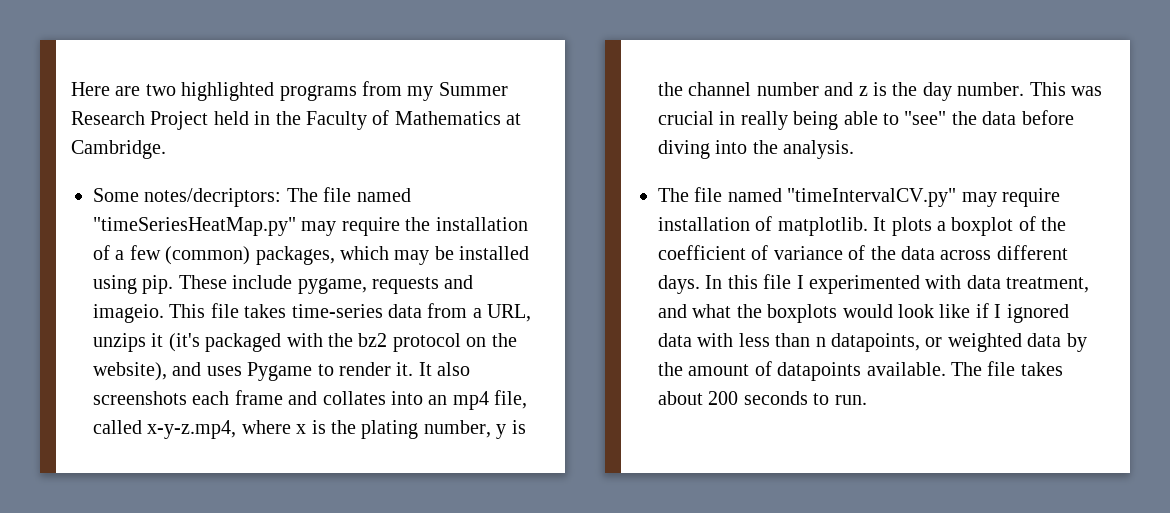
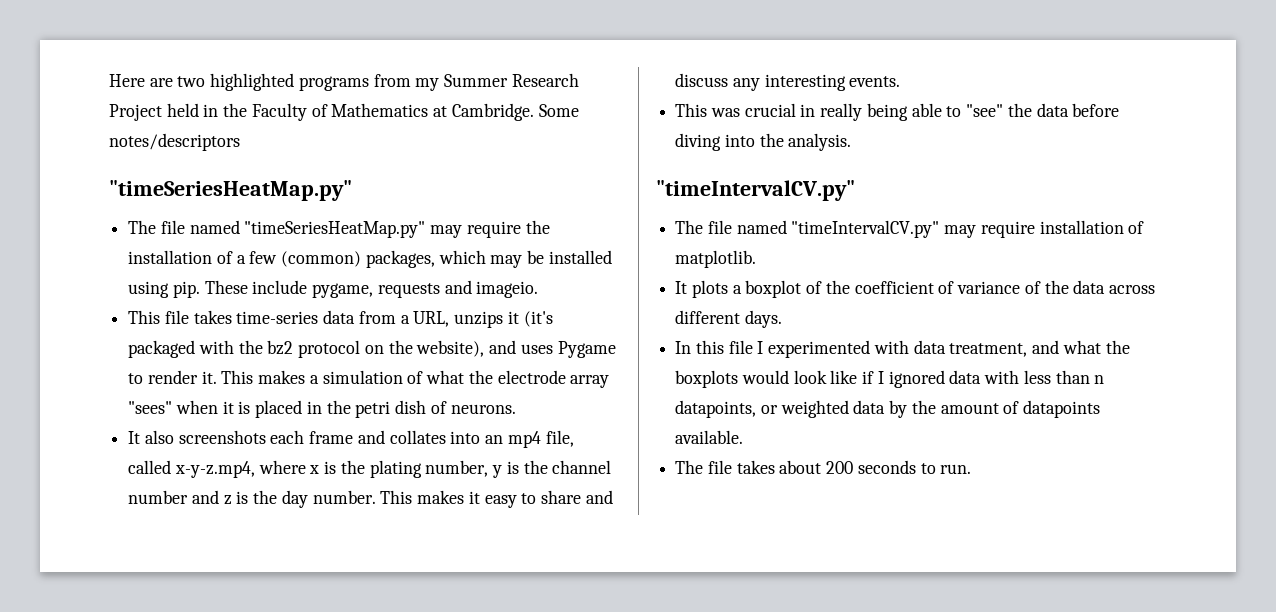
- Here are two highlighted programs from my Summer Research Project held in the Faculty of Mathematics at Cambridge.
- Some notes/decriptors: The file named "timeSeriesHeatMap.py" may require the installation of a few (common) packages, which may be installed using pip.
+ Here are two highlighted programs from my Summer Research Project held in the Faculty of Mathematics at Cambridge. Some notes/descriptors
+ "timeSeriesHeatMap.py"
+ The file named "timeSeriesHeatMap.py" may require the installation of a few (common) packages, which may be installed using pip.
- These include pygame, requests and imageio. This file takes time-series data from a URL, unzips it (it's packaged with the bz2 protocol on the website), and uses Pygame to render it. It also screenshots each frame and collates into an mp4 file, called x-y-z.mp4, where x is the plating number, y is the channel number and z is the day number.
+ These include pygame, requests and imageio.
+ This file takes time-series data from a URL, unzips it (it's packaged with the bz2 protocol on the website), and uses Pygame to render it. This makes a simulation of what the electrode array "sees" when it is placed in the petri dish of neurons.
+ It also screenshots each frame and collates into an mp4 file, called x-y-z.mp4, where x is the plating number, y is the channel number and z is the day number.
+ This makes it easy to share and discuss any interesting events.
  This was crucial in really being able to "see" the data before diving into the analysis.
+ "timeIntervalCV.py"
- The file named "timeIntervalCV.py" may require installation of matplotlib. It plots a boxplot of the coefficient of variance of the data across different days. In this file I experimented with data treatment, and what the boxplots would look like if I ignored data with less than n datapoints, or weighted data by the amount of datapoints available. The file takes about 200 seconds to run.
+ The file named "timeIntervalCV.py" may require installation of matplotlib.
+ It plots a boxplot of the coefficient of variance of the data across different days.
+ In this file I experimented with data treatment, and what the boxplots would look like if I ignored data with less than n datapoints, or weighted data by the amount of datapoints available.
+ The file takes about 200 seconds to run.

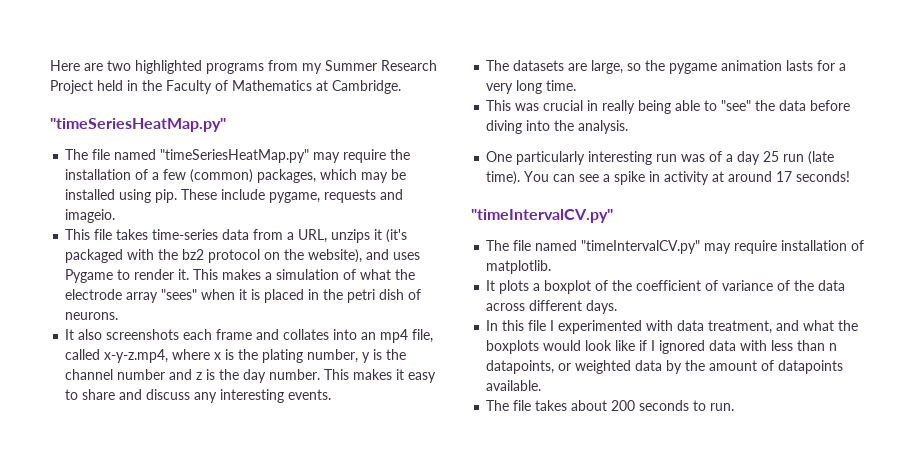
- Some notes/descriptors
+ The datasets are large, so the pygame animation lasts for a very long time.
+ One particularly interesting run was of a day 25 run (late time). You can see a spike in activity at around 17 seconds!

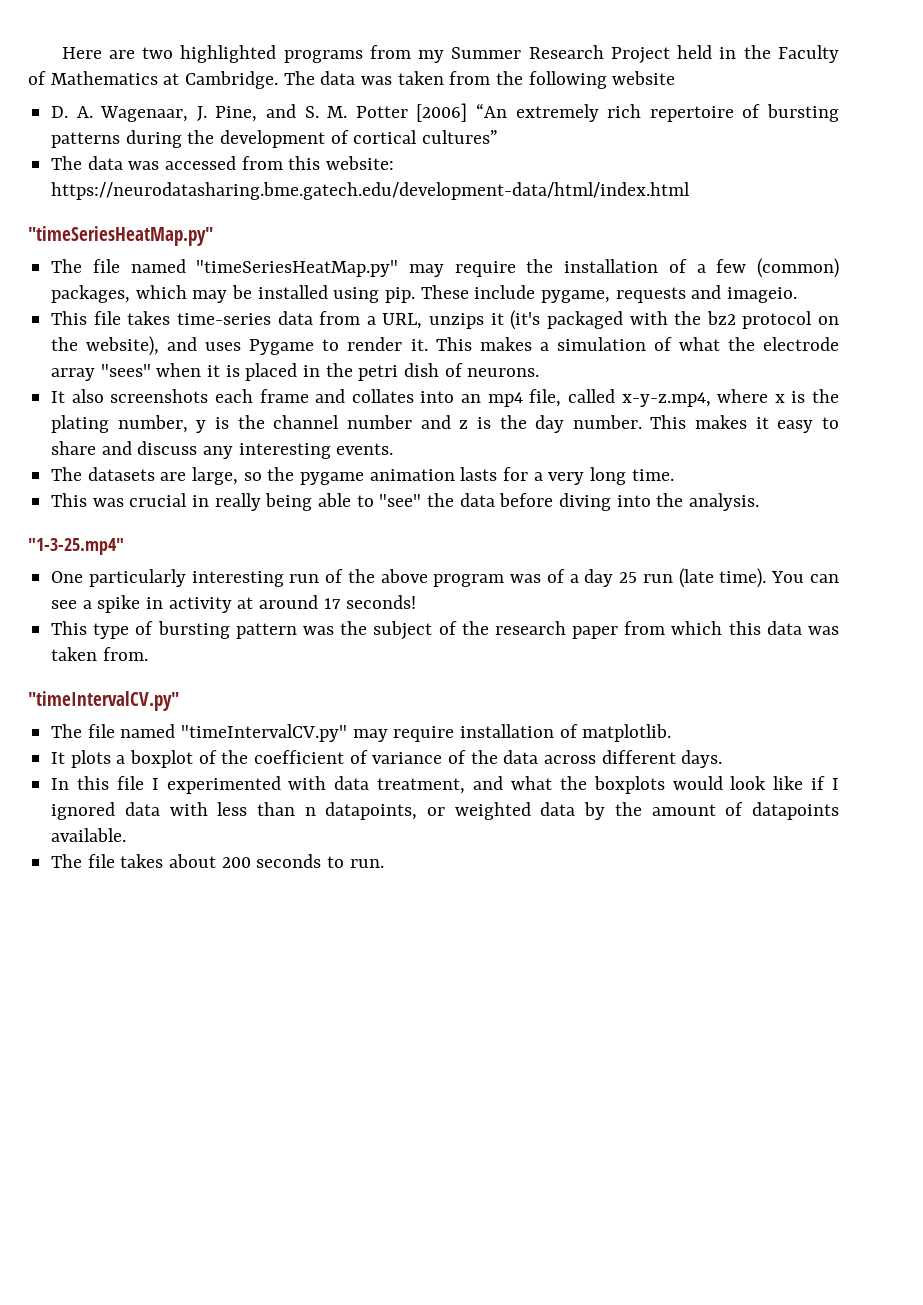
+ The data was taken from the following website
+ D. A. Wagenaar, J. Pine, and S. M. Potter [2006] “An extremely rich repertoire of bursting patterns during the development of cortical cultures”
+ The data was accessed from this website: https://neurodatasharing.bme.gatech.edu/development-data/html/index.html
+ "1-3-25.mp4"
- One particularly interesting run was of a day 25 run (late time).
+ One particularly interesting run of the above program was of a day 25 run (late time).
+ This type of bursting pattern was the subject of the research paper from which this data was taken from.

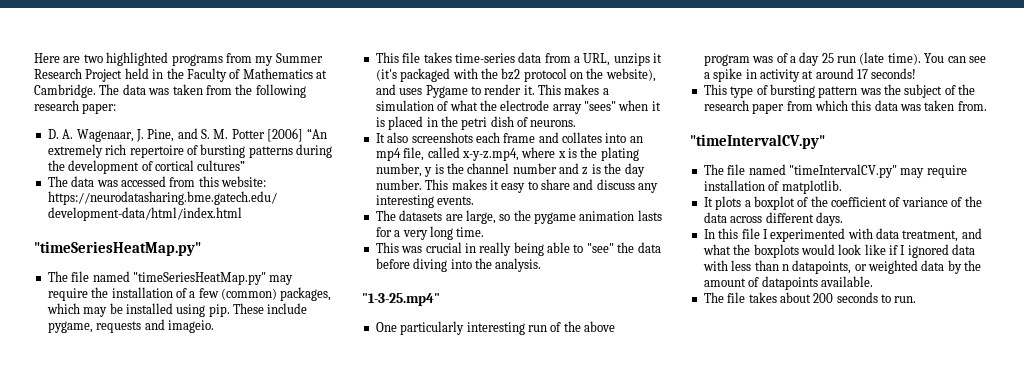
- The data was taken from the following website
+ The data was taken from the following research paper:

